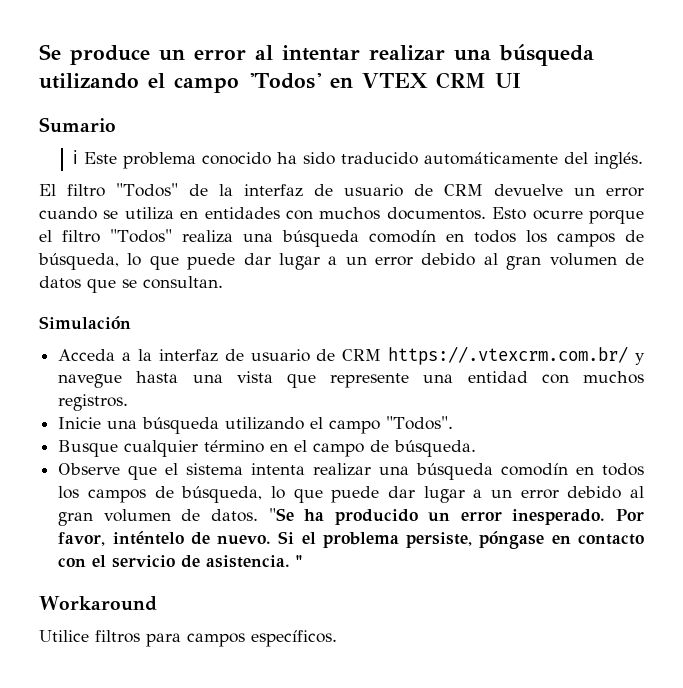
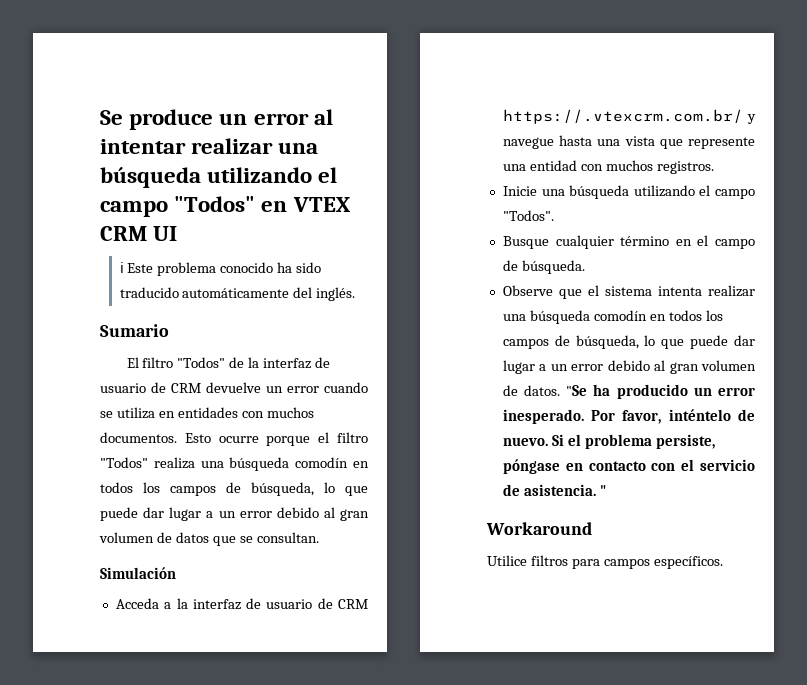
- Se produce un error al intentar realizar una búsqueda utilizando el campo 'Todos' en VTEX CRM UI
+ Se produce un error al intentar realizar una búsqueda utilizando el campo "Todos" en VTEX CRM UI
- Sumario
+ Sumario

